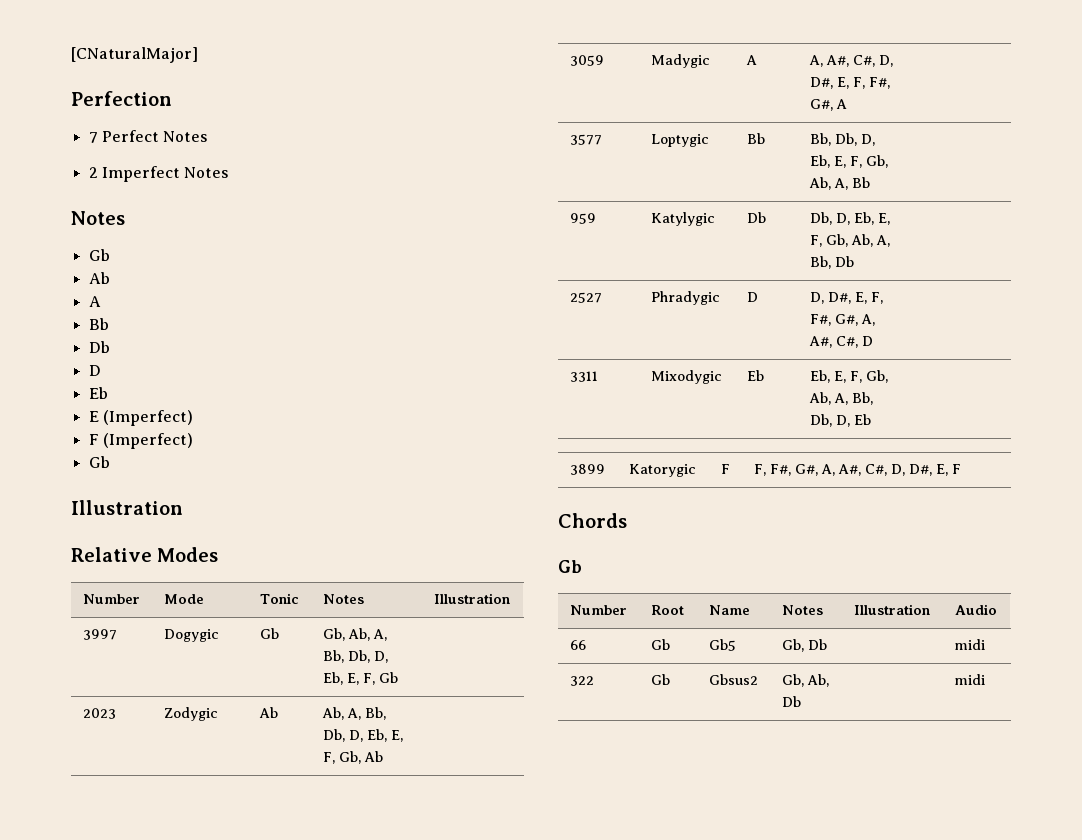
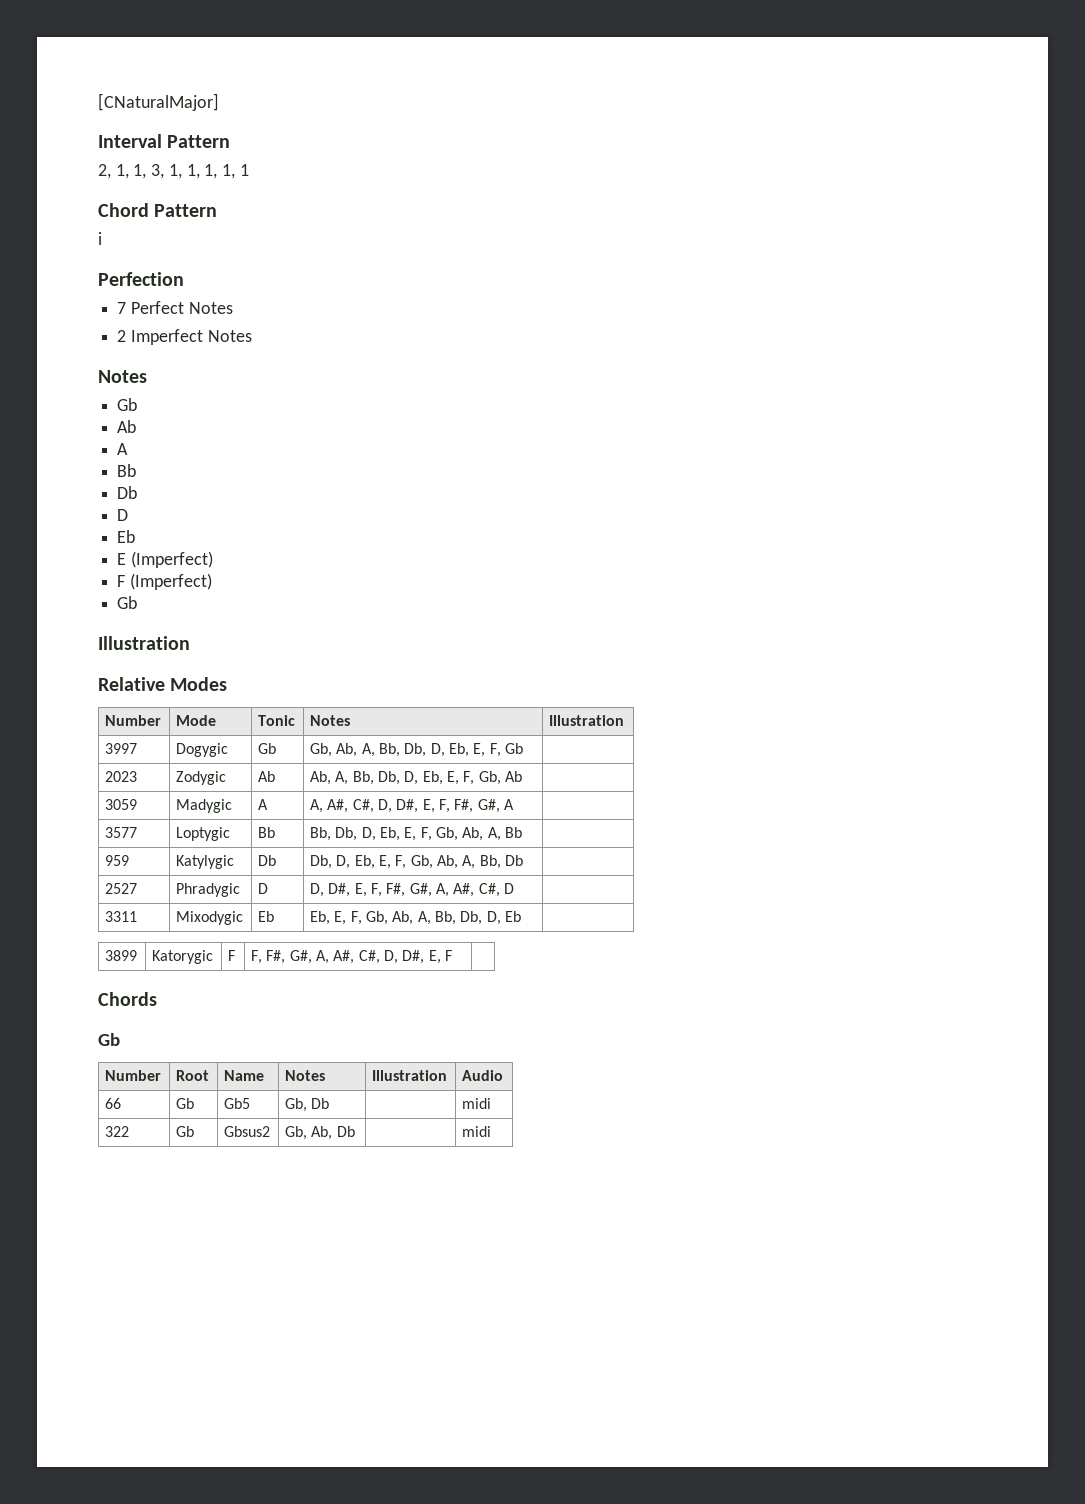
+ Interval Pattern
+ 2, 1, 1, 3, 1, 1, 1, 1, 1
+ Chord Pattern
+ i

